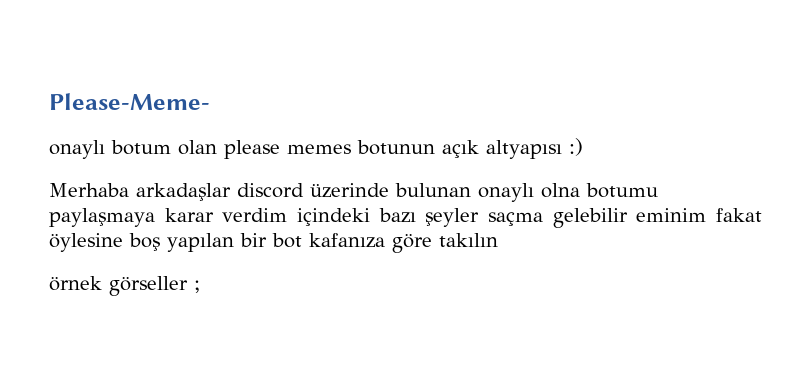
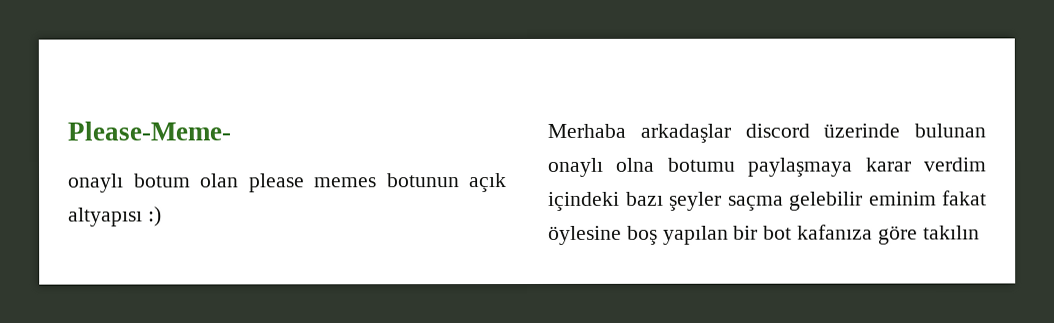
- örnek görseller ;

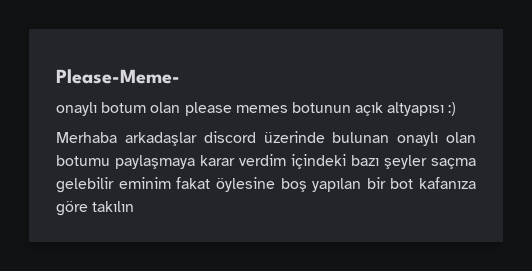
- Merhaba arkadaşlar discord üzerinde bulunan onaylı olna botumu paylaşmaya karar verdim içindeki bazı şeyler saçma gelebilir eminim fakat öylesine boş yapılan bir bot kafanıza göre takılın
+ Merhaba arkadaşlar discord üzerinde bulunan onaylı olan botumu paylaşmaya karar verdim içindeki bazı şeyler saçma gelebilir eminim fakat öylesine boş yapılan bir bot kafanıza göre takılın

